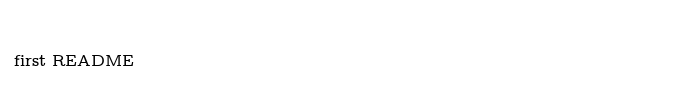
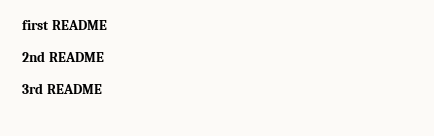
+ 2nd README
+ 3rd README

